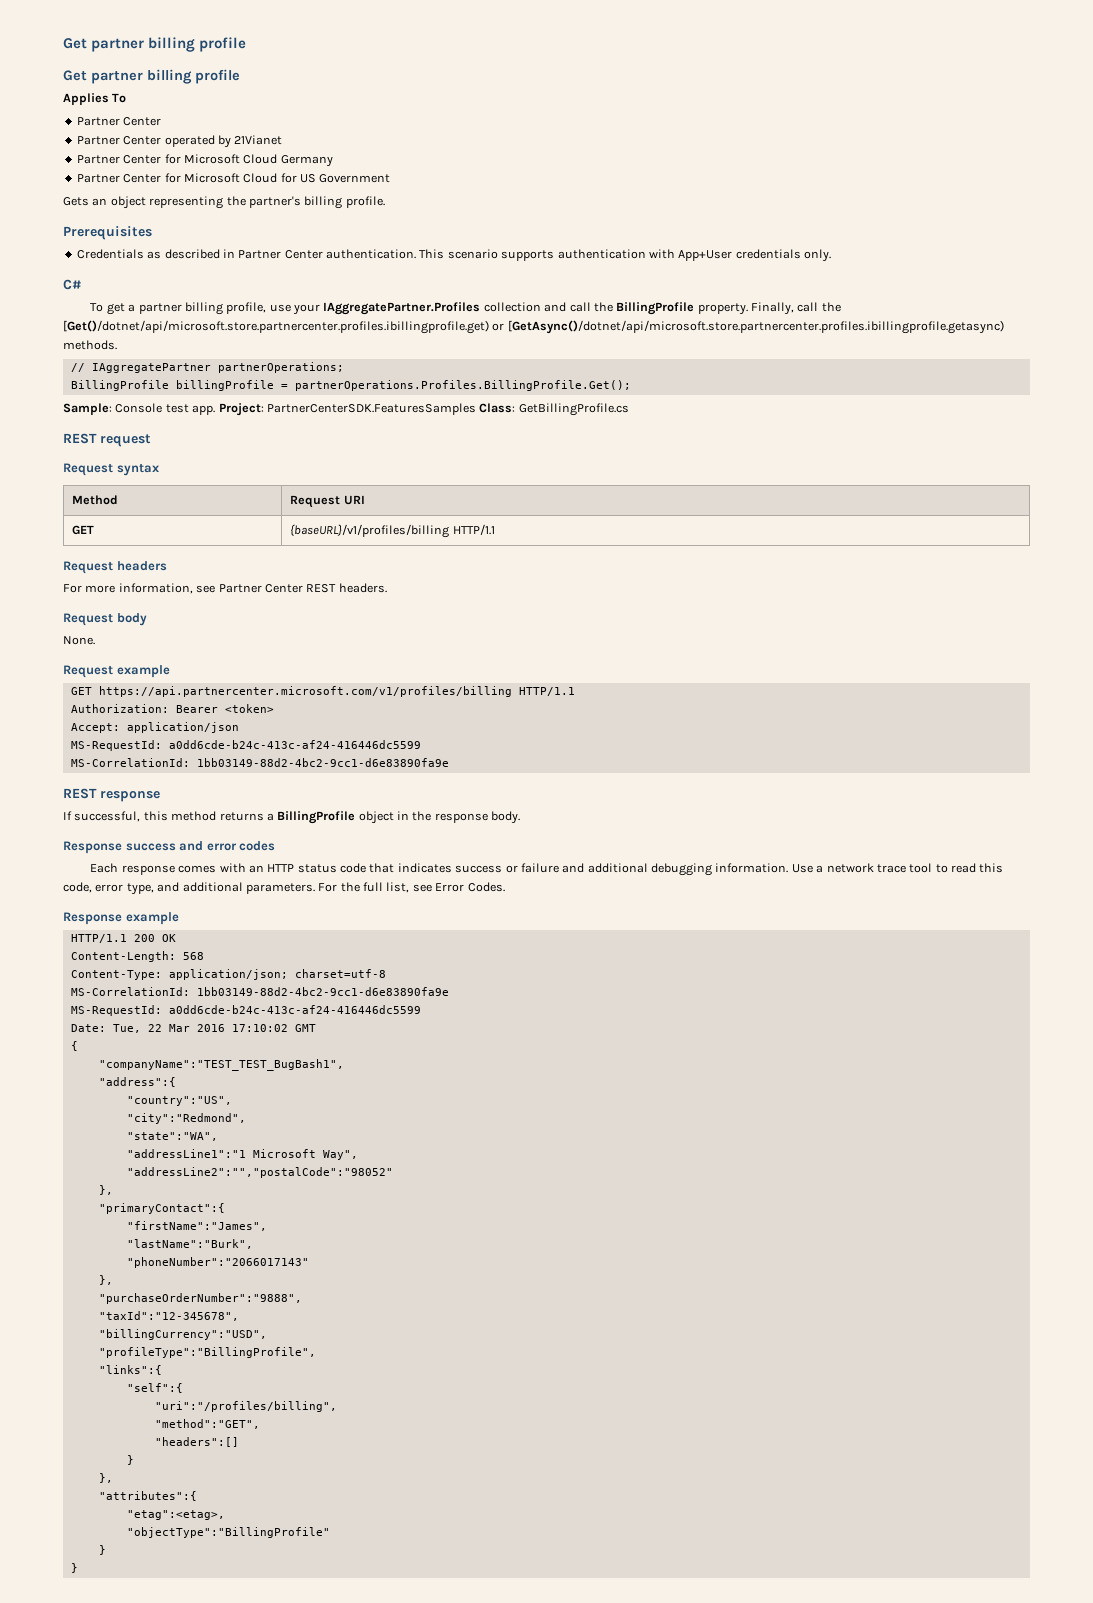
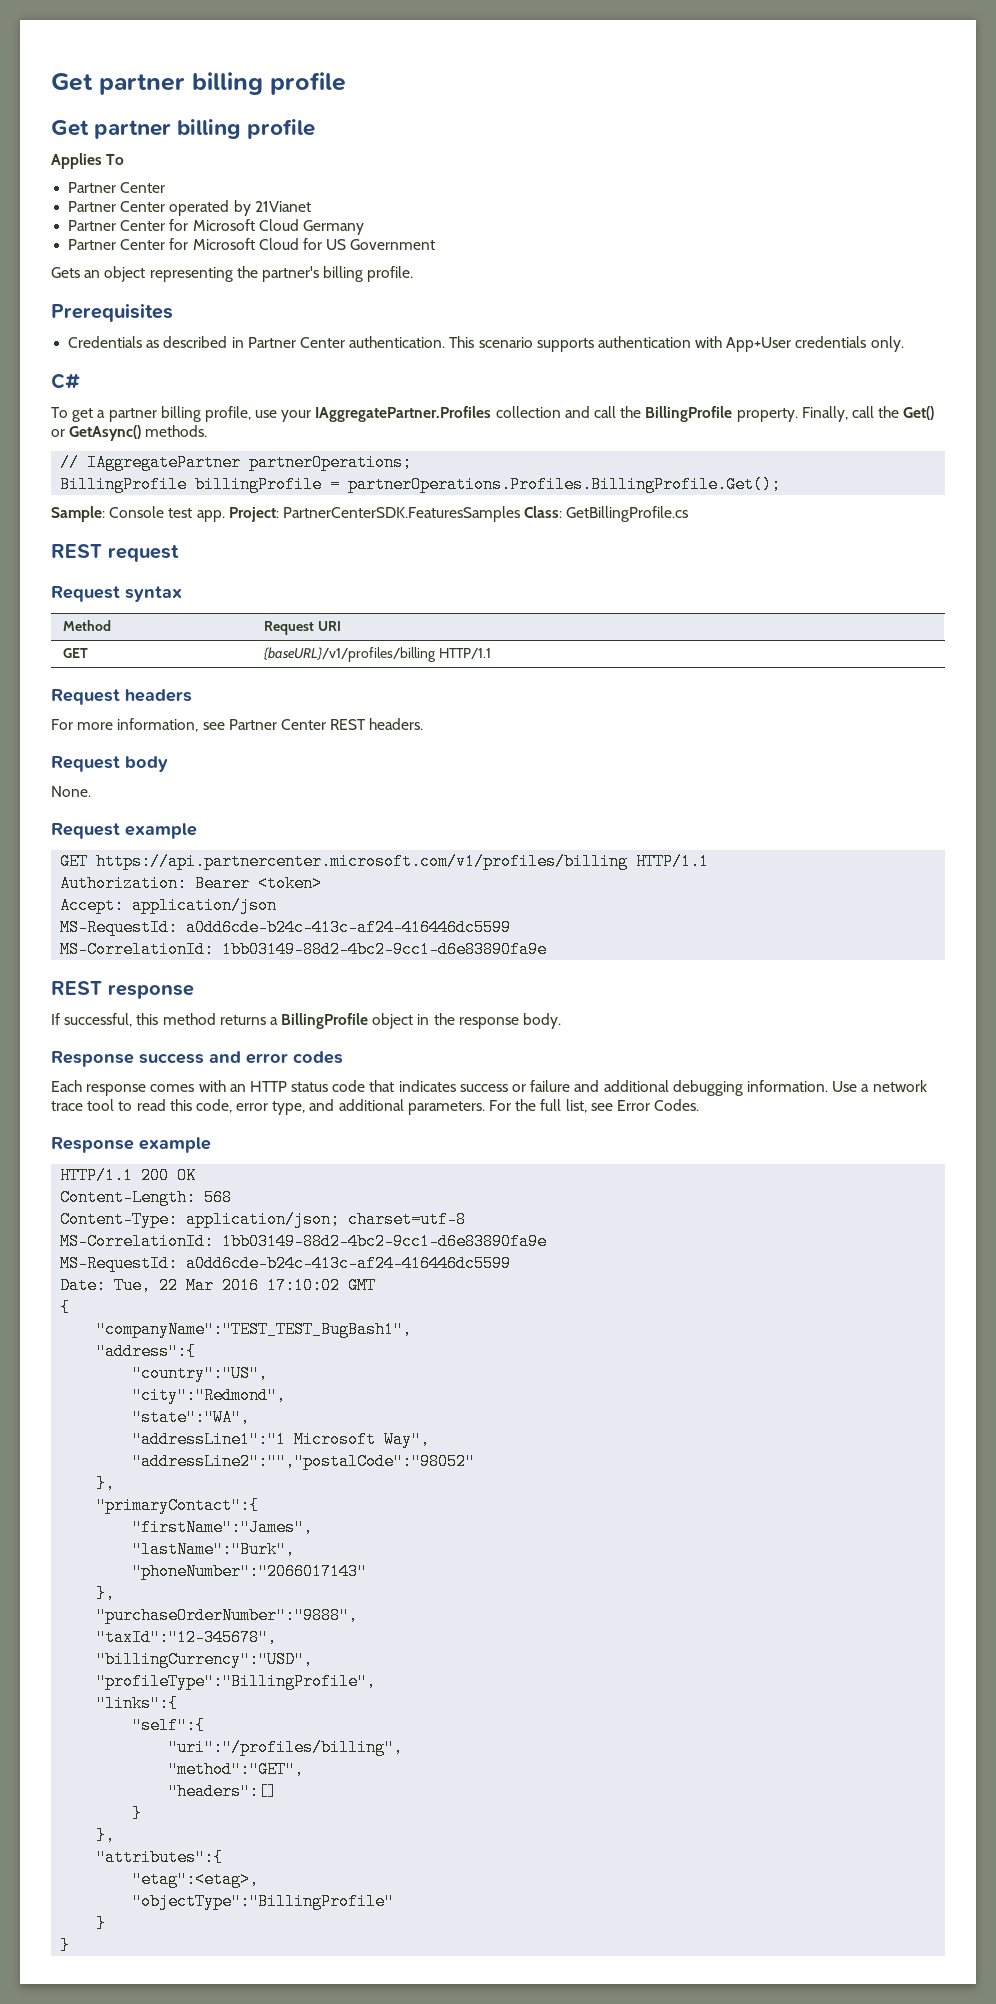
- Finally, call the [Get()/dotnet/api/microsoft.store.partnercenter.profiles.ibillingprofile.get) or [GetAsync()/dotnet/api/microsoft.store.partnercenter.profiles.ibillingprofile.getasync) methods.
+ Finally, call the Get() or GetAsync() methods.

